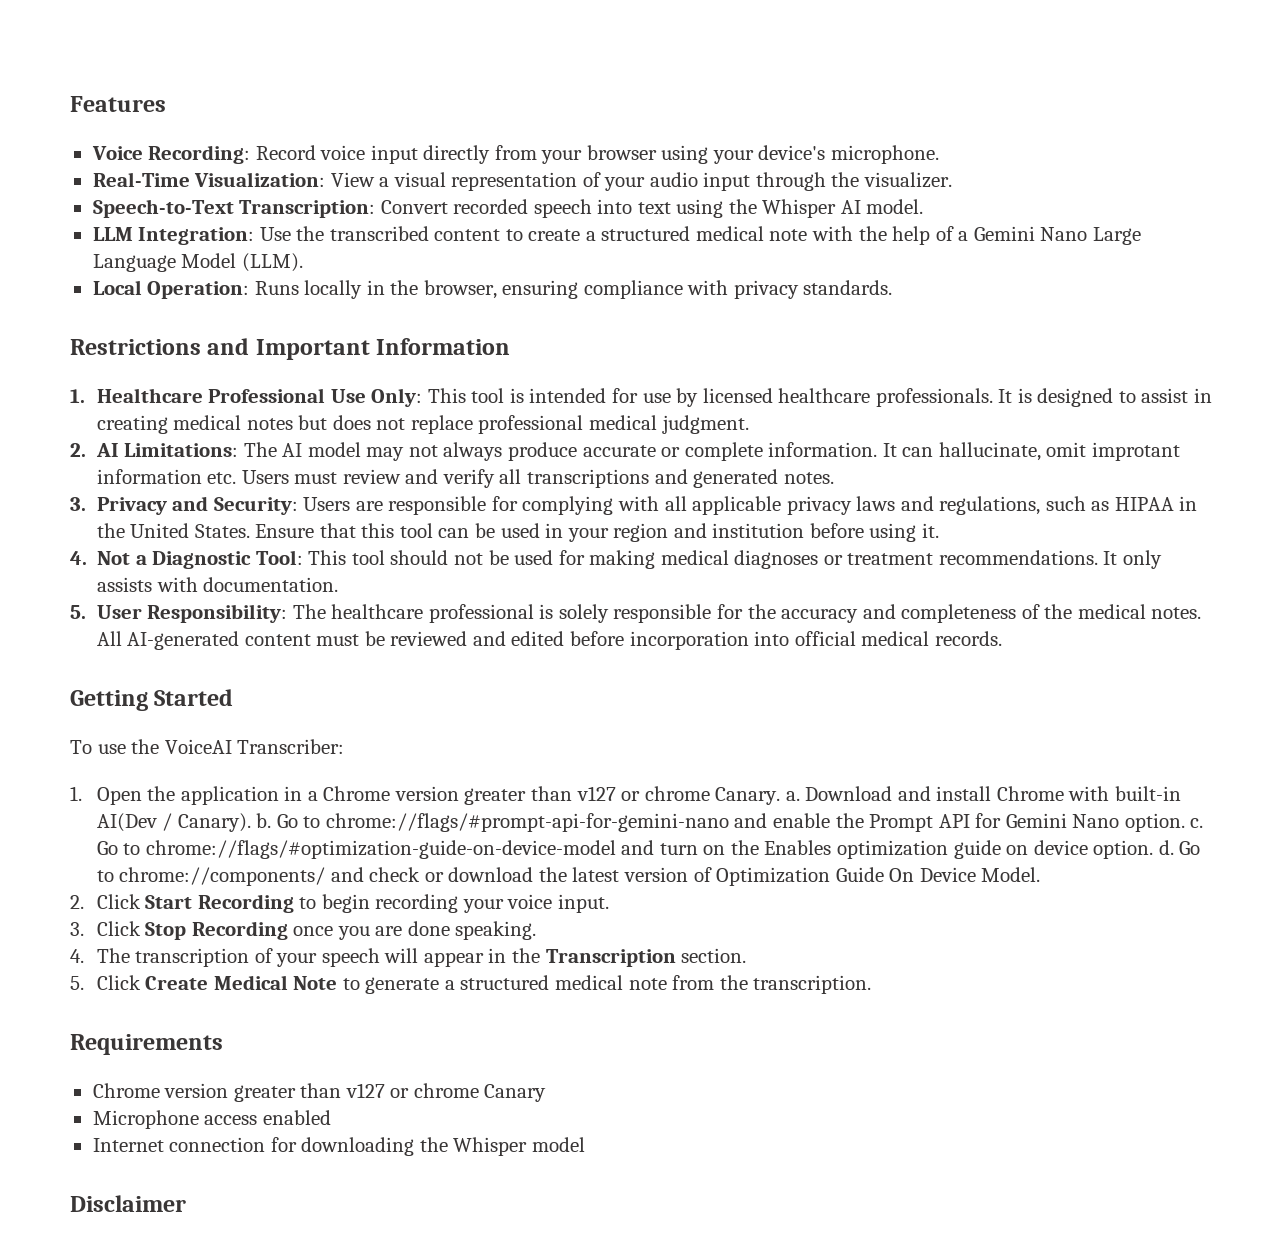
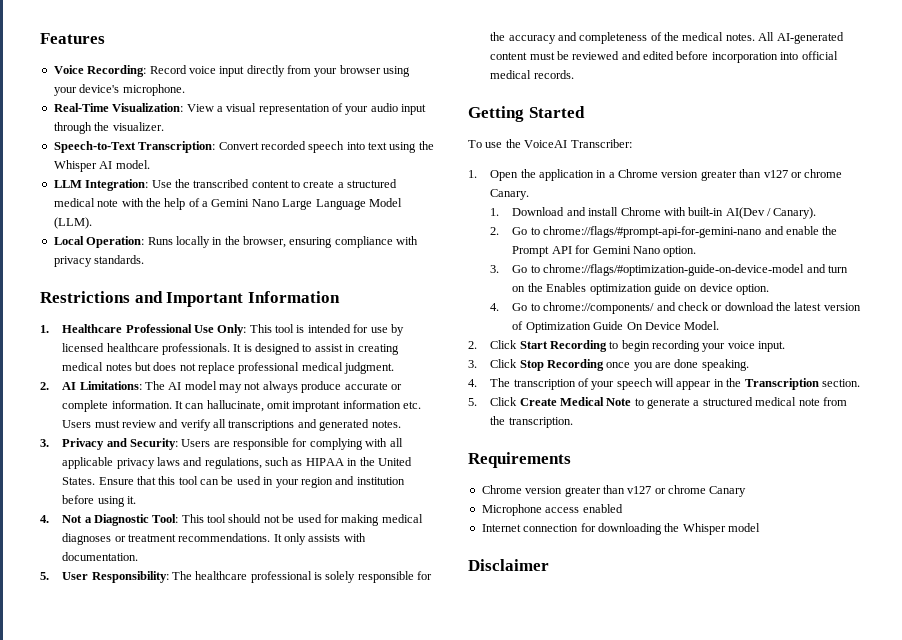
- 1. Open the application in a Chrome version greater than v127 or chrome Canary. a. Download and install Chrome with built-in AI(Dev / Canary). b. Go to chrome://flags/#prompt-api-for-gemini-nano and enable the Prompt API for Gemini Nano option. c. Go to chrome://flags/#optimization-guide-on-device-model and turn on the Enables optimization guide on device option. d. Go to chrome://components/ and check or download the latest version of Optimization Guide On Device Model.
+ 1. Open the application in a Chrome version greater than v127 or chrome Canary.
+ 1. Download and install Chrome with built-in AI(Dev / Canary).
+ 2. Go to chrome://flags/#prompt-api-for-gemini-nano and enable the Prompt API for Gemini Nano option.
+ 3. Go to chrome://flags/#optimization-guide-on-device-model and turn on the Enables optimization guide on device option.
+ 4. Go to chrome://components/ and check or download the latest version of Optimization Guide On Device Model.

